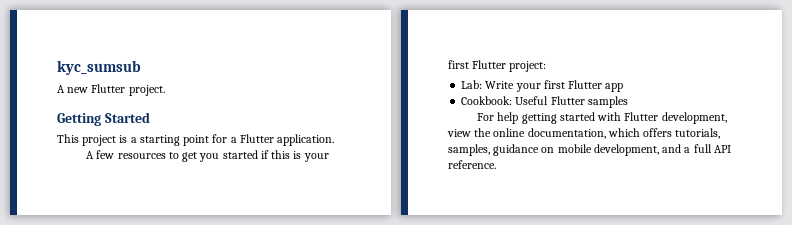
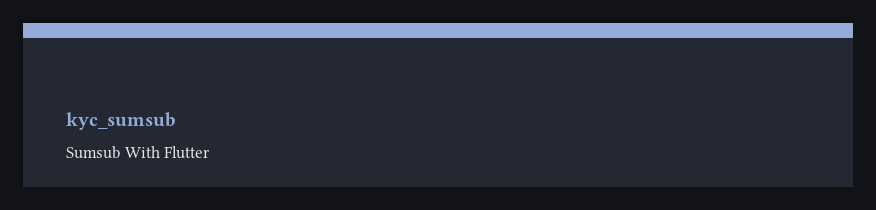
- A new Flutter project.
- Getting Started
- This project is a starting point for a Flutter application.
- A few resources to get you started if this is your first Flutter project:
- Lab: Write your first Flutter app
- Cookbook: Useful Flutter samples
- For help getting started with Flutter development, view the online documentation, which offers tutorials, samples, guidance on mobile development, and a full API reference.
+ Sumsub With Flutter

